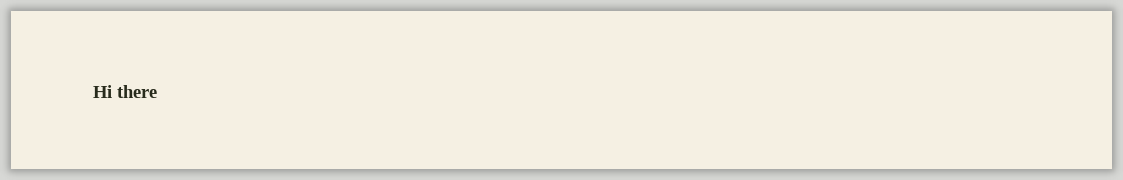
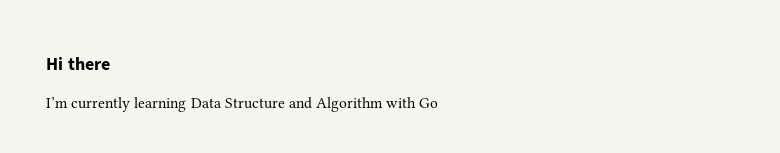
+ I’m currently learning Data Structure and Algorithm with Go

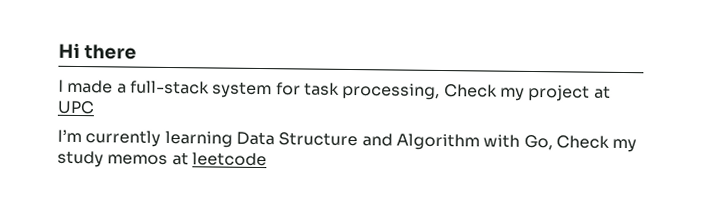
+ I made a full-stack system for task processing, Check my project at UPC
- I’m currently learning Data Structure and Algorithm with Go
+ I’m currently learning Data Structure and Algorithm with Go, Check my study memos at leetcode

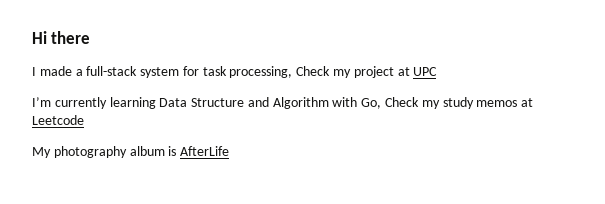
- I’m currently learning Data Structure and Algorithm with Go, Check my study memos at leetcode
+ I’m currently learning Data Structure and Algorithm with Go, Check my study memos at Leetcode
+ My photography album is AfterLife

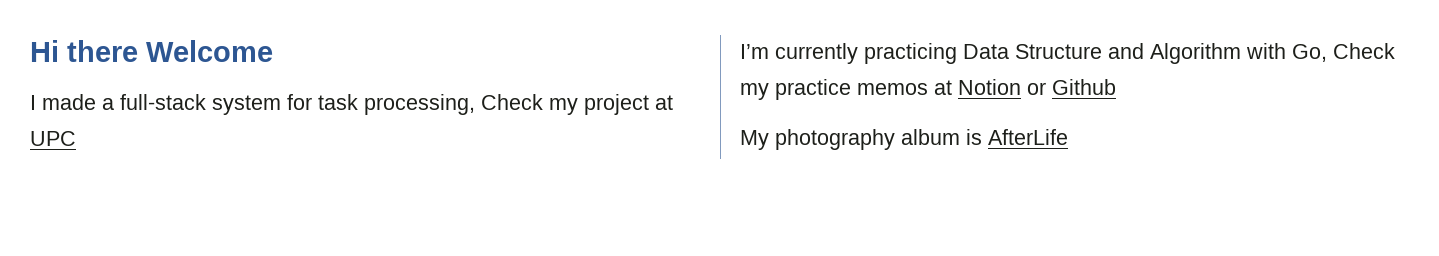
- Hi there
+ Hi there Welcome
- I’m currently learning Data Structure and Algorithm with Go, Check my study memos at Leetcode
+ I’m currently practicing Data Structure and Algorithm with Go, Check my practice memos at Notion or Github

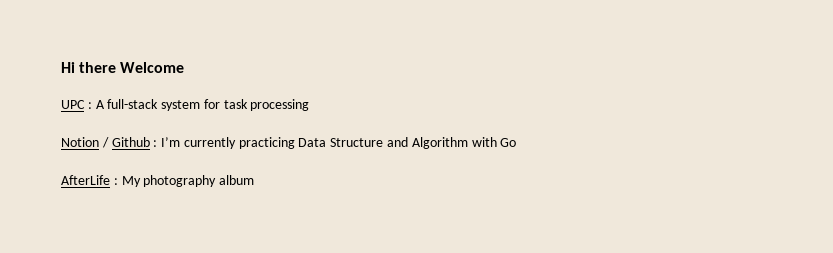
- I made a full-stack system for task processing, Check my project at UPC
- I’m currently practicing Data Structure and Algorithm with Go, Check my practice memos at Notion or Github
- My photography album is AfterLife
+ UPC : A full-stack system for task processing
+ Notion / Github : I’m currently practicing Data Structure and Algorithm with Go
+ AfterLife : My photography album

